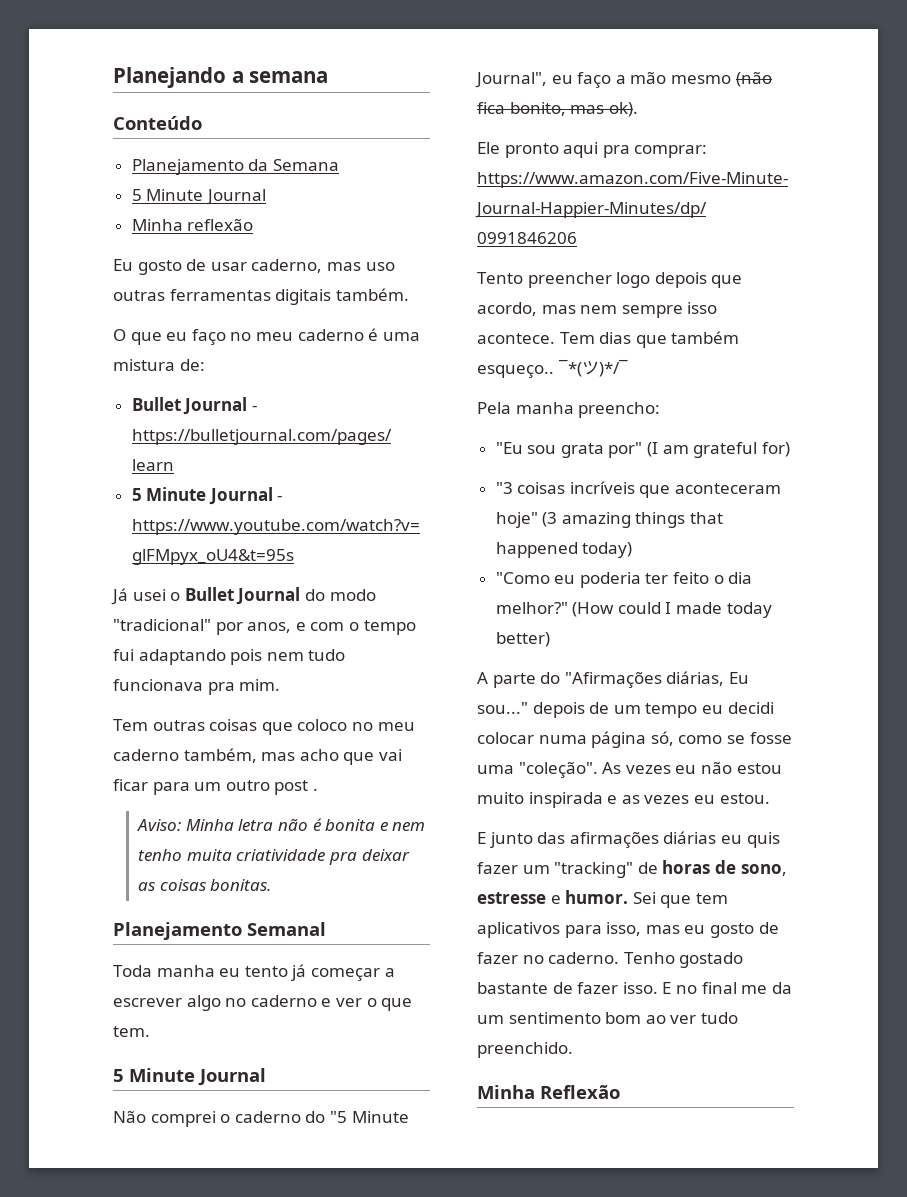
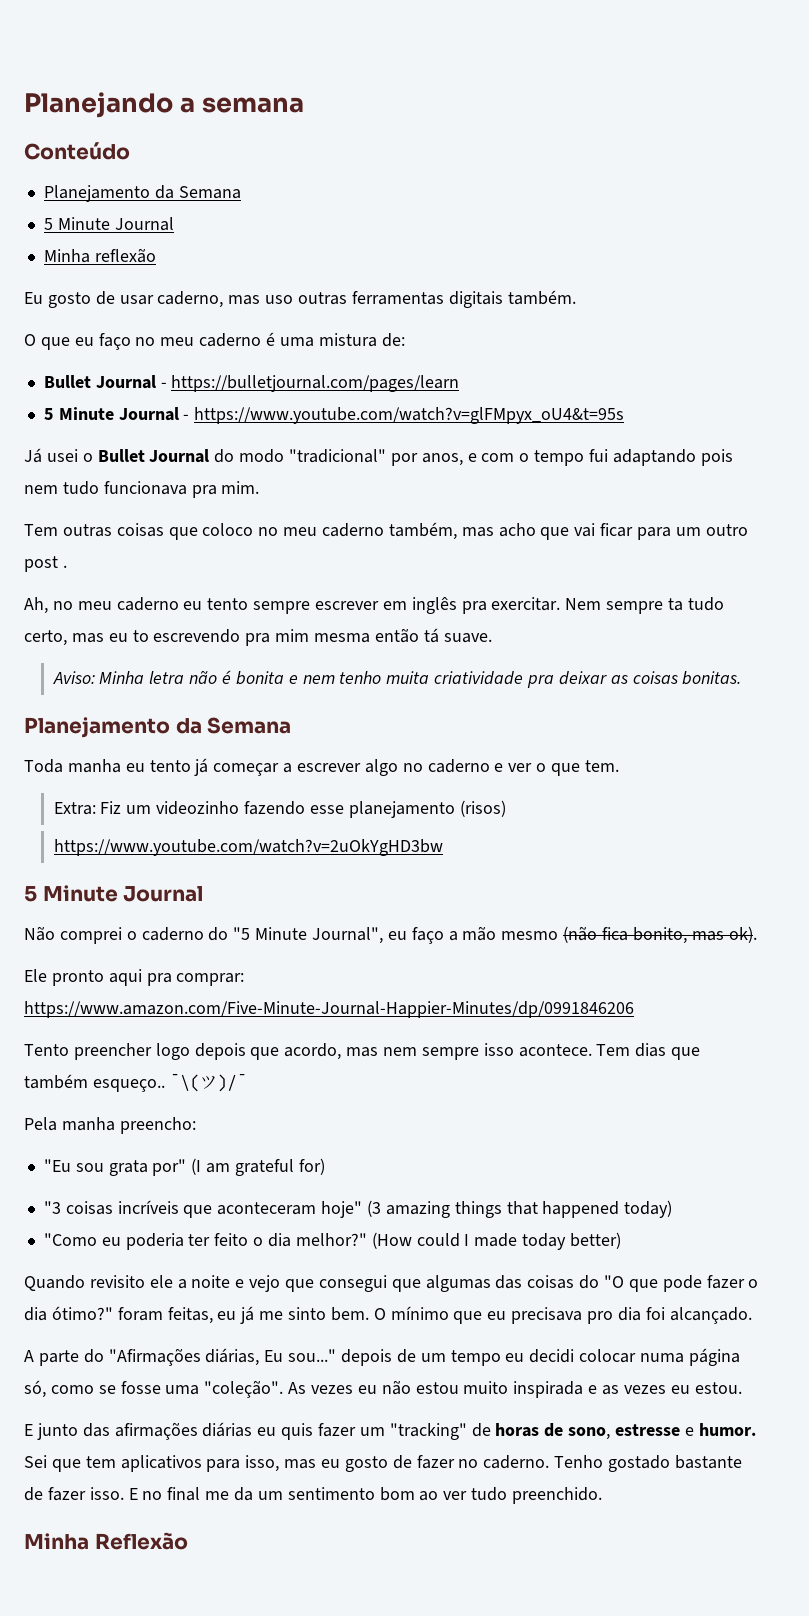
+ Ah, no meu caderno eu tento sempre escrever em inglês pra exercitar. Nem sempre ta tudo certo, mas eu to escrevendo pra mim mesma então tá suave.
  Aviso: Minha letra não é bonita e nem tenho muita criatividade pra deixar as coisas bonitas.
- Planejamento Semanal
+ Planejamento da Semana
+ Extra: Fiz um videozinho fazendo esse planejamento (risos)
+ https://www.youtube.com/watch?v=2uOkYgHD3bw
- ¯*(ツ)*/¯
+ ¯\(ツ)/¯
+ Quando revisito ele a noite e vejo que consegui que algumas das coisas do "O que pode fazer o dia ótimo?" foram feitas, eu já me sinto bem. O mínimo que eu precisava pro dia foi alcançado.

